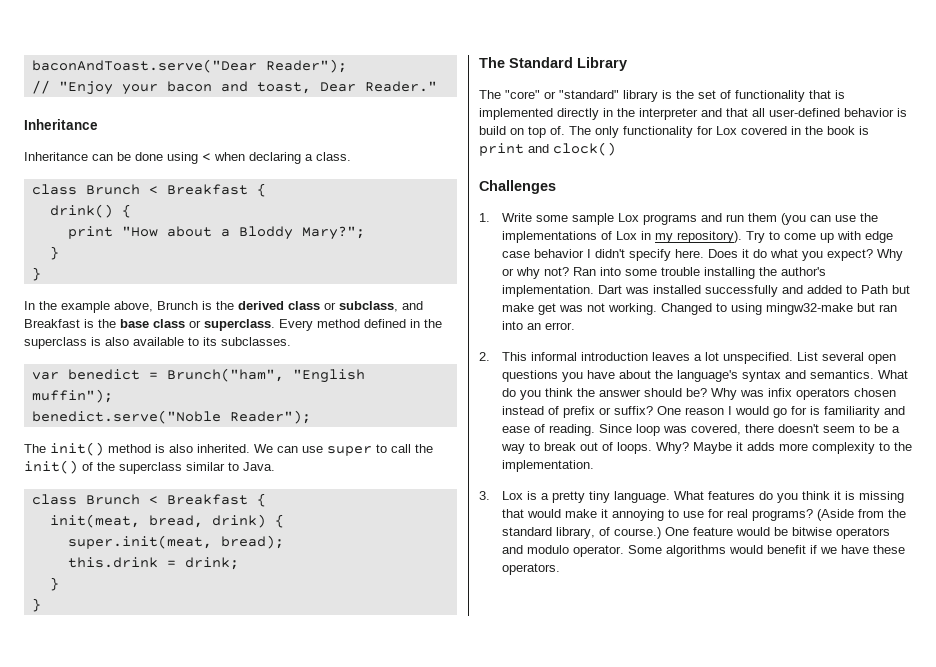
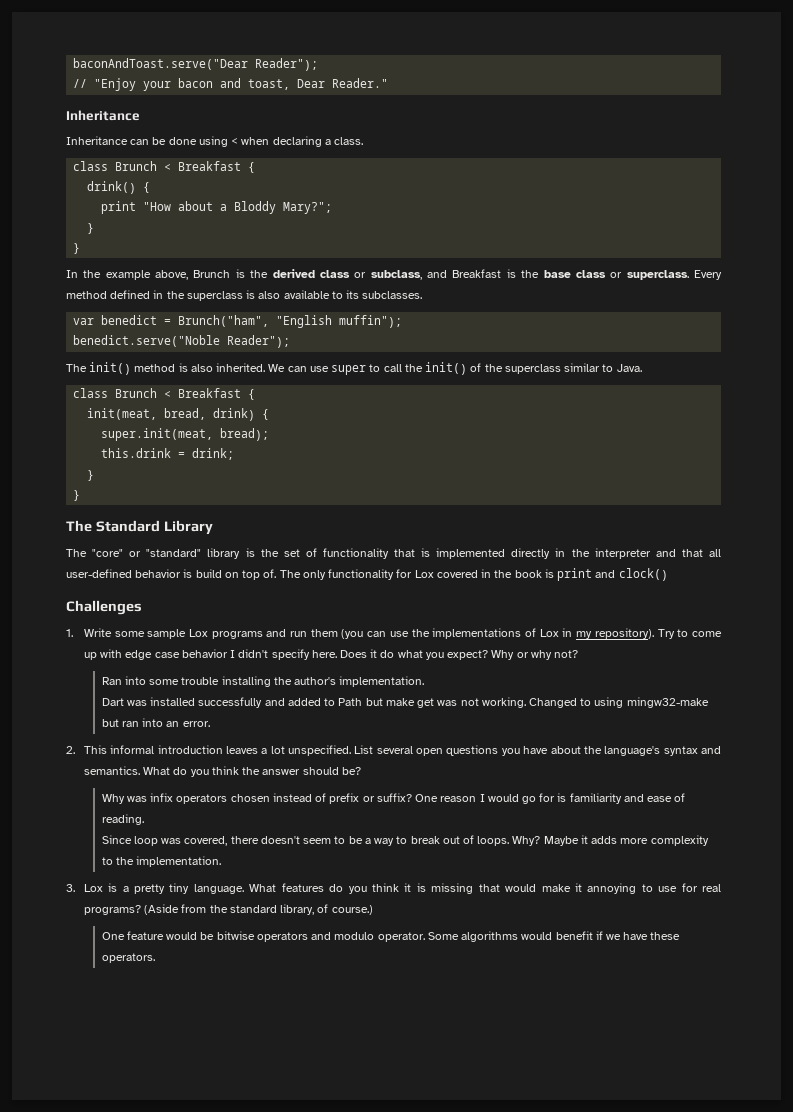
- Why or why not? Ran into some trouble installing the author's implementation. Dart was installed successfully and added to Path but make get was not working.
+ Why or why not?
+ Ran into some trouble installing the author's implementation.
+ Dart was installed successfully and added to Path but make get was not working.
- What do you think the answer should be? Why was infix operators chosen instead of prefix or suffix?
+ What do you think the answer should be?
+ Why was infix operators chosen instead of prefix or suffix?
- One reason I would go for is familiarity and ease of reading. Since loop was covered, there doesn't seem to be a way to break out of loops.
+ One reason I would go for is familiarity and ease of reading.
+ Since loop was covered, there doesn't seem to be a way to break out of loops.
- (Aside from the standard library, of course.) One feature would be bitwise operators and modulo operator.
+ (Aside from the standard library, of course.)
+ One feature would be bitwise operators and modulo operator.

